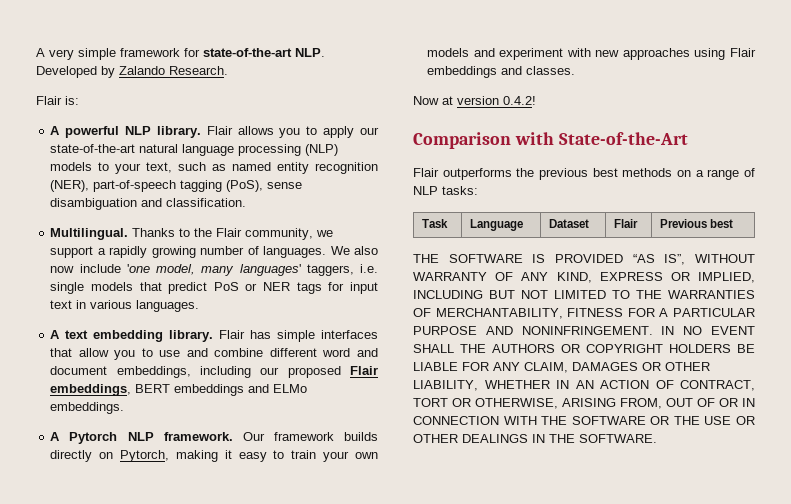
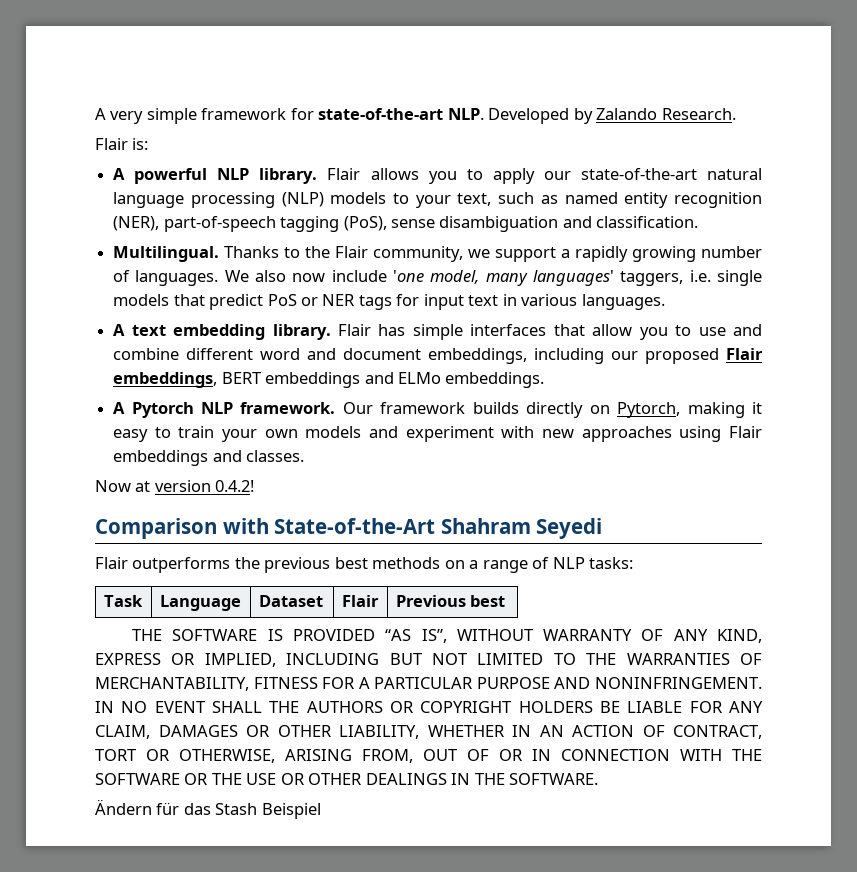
- Comparison with State-of-the-Art
+ Comparison with State-of-the-Art Shahram Seyedi
+ Ändern für das Stash Beispiel

